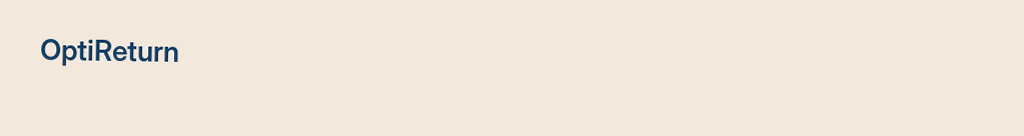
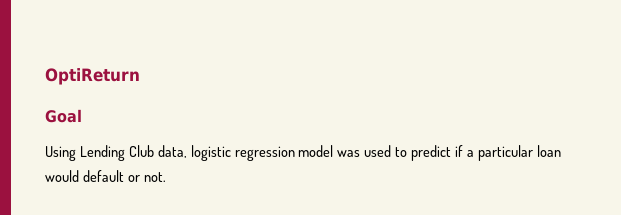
+ Goal
+ Using Lending Club data, logistic regression model was used to predict if a particular loan would default or not.

